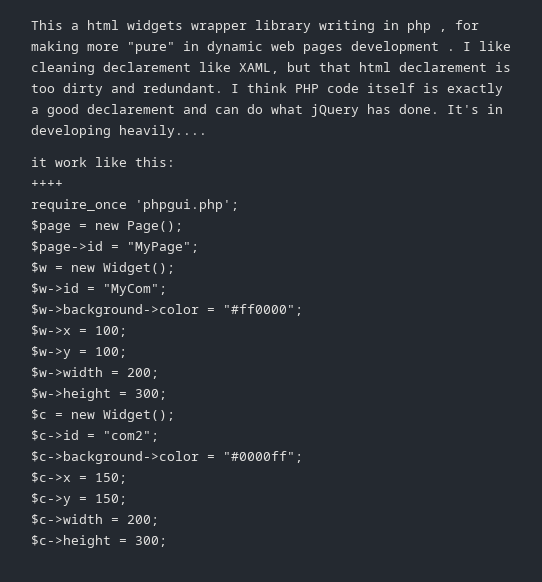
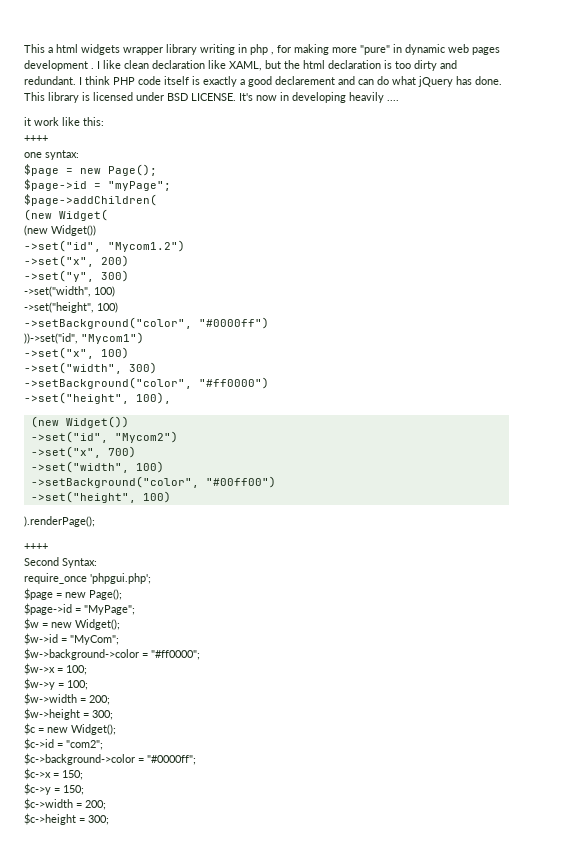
- I like cleaning declarement like XAML, but that html declarement is too dirty and redundant.
+ I like clean declaration like XAML, but the html declaration is too dirty and redundant.
- It's in developing heavily....
+ This library is licensed under BSD LICENSE. It's now in developing heavily ....
+ one syntax:
+ $page = new Page();
+ $page->id = "myPage";
+ $page->addChildren(
+ (new Widget(
+ (new Widget())
+ ->set("id", "Mycom1.2")
+ ->set("x", 200)
+ ->set("y", 300)
+ ->set("width", 100)
+ ->set("height", 100)
+ ->setBackground("color", "#0000ff")
+ ))->set("id", "Mycom1")
+ ->set("x", 100)
+ ->set("width", 300)
+ ->setBackground("color", "#ff0000")
+ ->set("height", 100),
+ (new Widget())
+ ->set("id", "Mycom2")
+ ->set("x", 700)
+ ->set("width", 100)
+ ->setBackground("color", "#00ff00")
+ ->set("height", 100)
+ ).renderPage();
+ ++++
+ Second Syntax:

